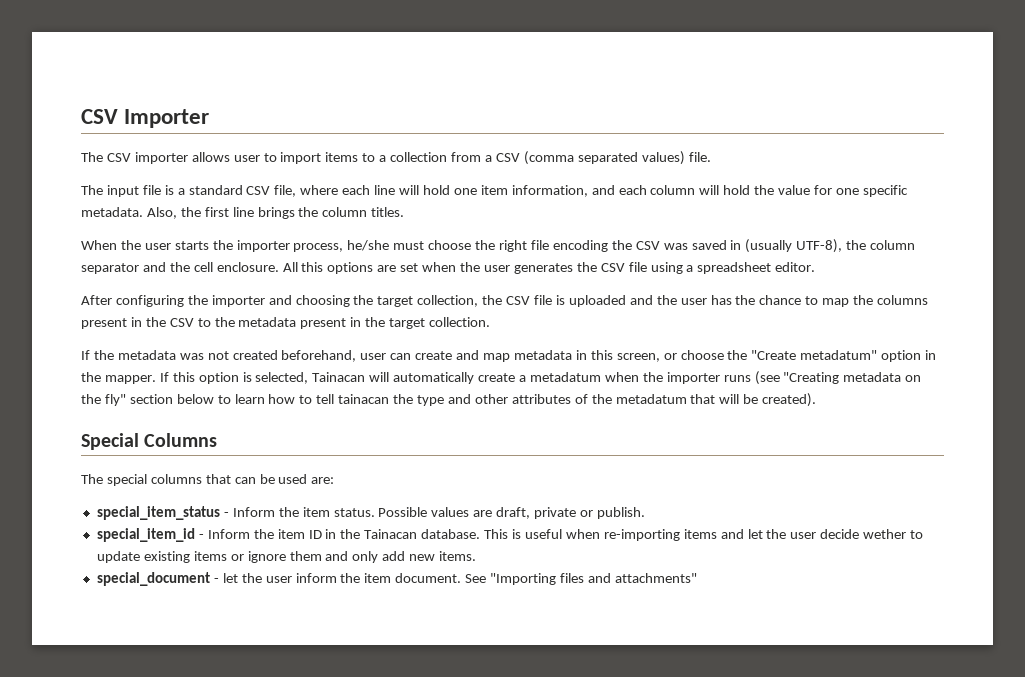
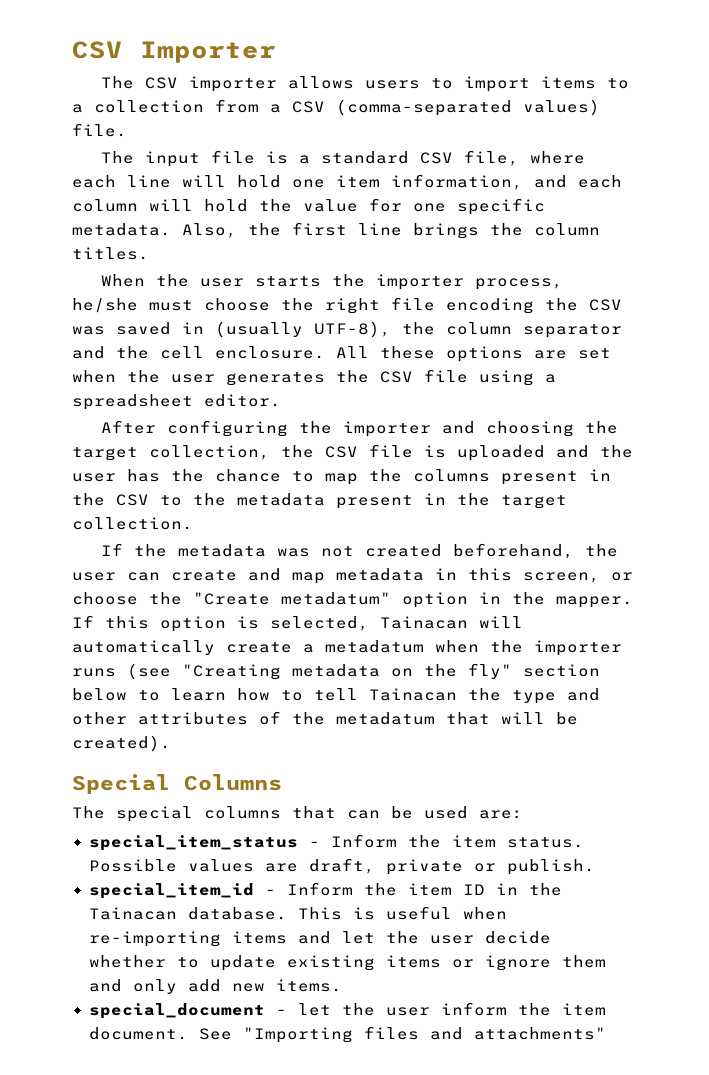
- The CSV importer allows user to import items to a collection from a CSV (comma separated values) file.
+ The CSV importer allows users to import items to a collection from a CSV (comma-separated values) file.
- All this options are set when the user generates the CSV file using a spreadsheet editor.
+ All these options are set when the user generates the CSV file using a spreadsheet editor.
- If the metadata was not created beforehand, user can create and map metadata in this screen, or choose the "Create metadatum" option in the mapper.
+ If the metadata was not created beforehand, the user can create and map metadata in this screen, or choose the "Create metadatum" option in the mapper.
- If this option is selected, Tainacan will automatically create a metadatum when the importer runs (see "Creating metadata on the fly" section below to learn how to tell tainacan the type and other attributes of the metadatum that will be created).
+ If this option is selected, Tainacan will automatically create a metadatum when the importer runs (see "Creating metadata on the fly" section below to learn how to tell Tainacan the type and other attributes of the metadatum that will be created).
- This is useful when re-importing items and let the user decide wether to update existing items or ignore them and only add new items.
+ This is useful when re-importing items and let the user decide whether to update existing items or ignore them and only add new items.

